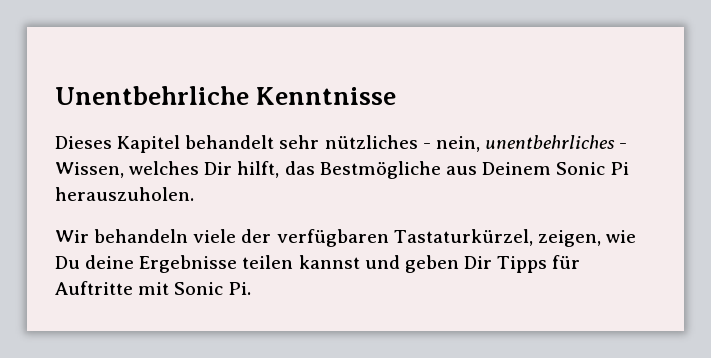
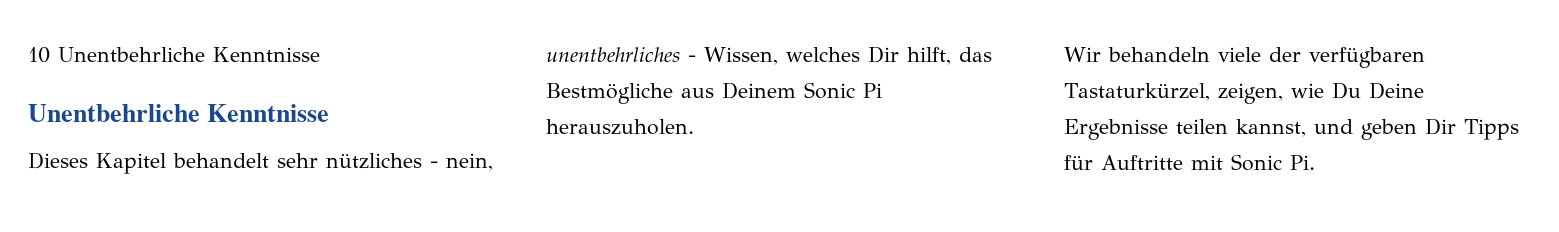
+ 10 Unentbehrliche Kenntnisse
- Wir behandeln viele der verfügbaren Tastaturkürzel, zeigen, wie Du deine Ergebnisse teilen kannst und geben Dir Tipps für Auftritte mit Sonic Pi.
+ Wir behandeln viele der verfügbaren Tastaturkürzel, zeigen, wie Du Deine Ergebnisse teilen kannst, und geben Dir Tipps für Auftritte mit Sonic Pi.

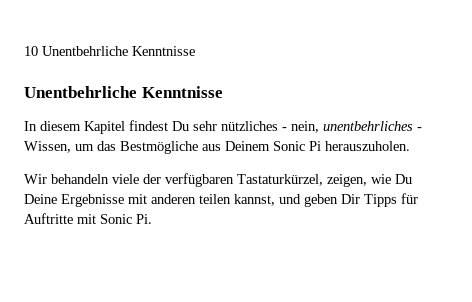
- Dieses Kapitel behandelt sehr nützliches - nein, unentbehrliches - Wissen, welches Dir hilft, das Bestmögliche aus Deinem Sonic Pi herauszuholen.
+ In diesem Kapitel findest Du sehr nützliches - nein, unentbehrliches - Wissen, um das Bestmögliche aus Deinem Sonic Pi herauszuholen.
- Wir behandeln viele der verfügbaren Tastaturkürzel, zeigen, wie Du Deine Ergebnisse teilen kannst, und geben Dir Tipps für Auftritte mit Sonic Pi.
+ Wir behandeln viele der verfügbaren Tastaturkürzel, zeigen, wie Du Deine Ergebnisse mit anderen teilen kannst, und geben Dir Tipps für Auftritte mit Sonic Pi.

